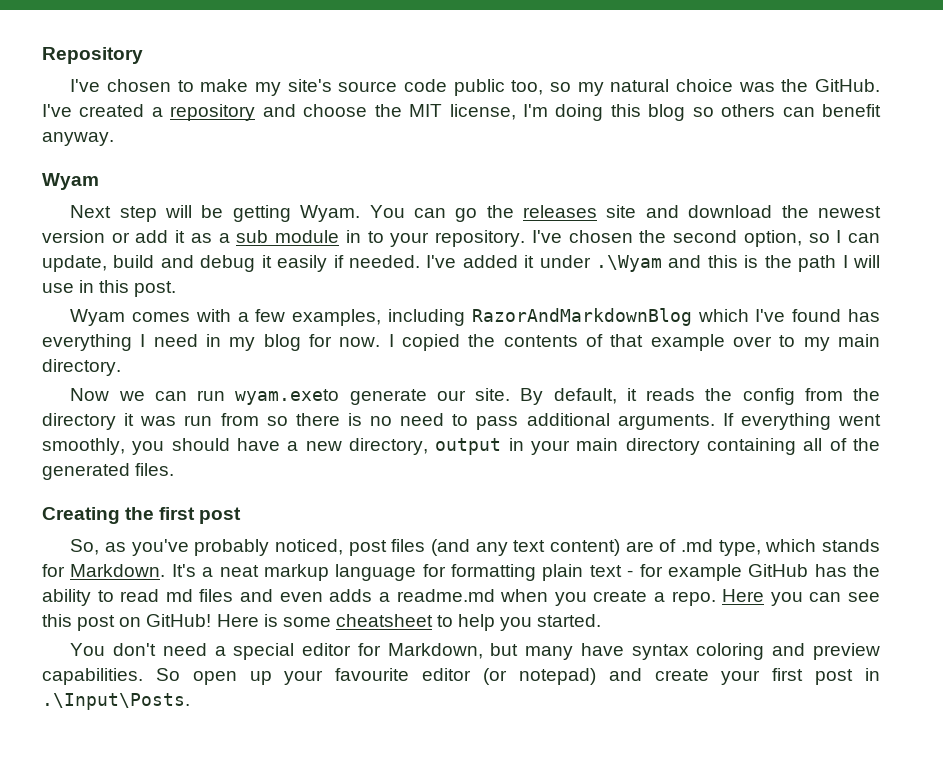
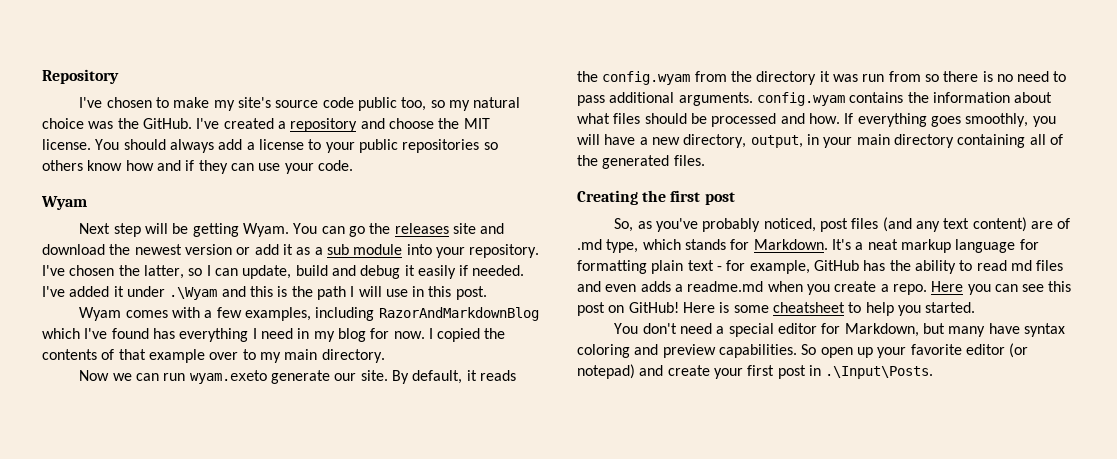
- I've created a repository and choose the MIT license, I'm doing this blog so others can benefit anyway.
+ I've created a repository and choose the MIT license. You should always add a license to your public repositories so others know how and if they can use your code.
- You can go the releases site and download the newest version or add it as a sub module in to your repository.
+ You can go the releases site and download the newest version or add it as a sub module into your repository.
- I've chosen the second option, so I can update, build and debug it easily if needed.
+ I've chosen the latter, so I can update, build and debug it easily if needed.
- By default, it reads the config from the directory it was run from so there is no need to pass additional arguments.
+ By default, it reads the config.wyam from the directory it was run from so there is no need to pass additional arguments. config.wyam contains the information about what files should be processed and how.
- If everything went smoothly, you should have a new directory, output in your main directory containing all of the generated files.
+ If everything goes smoothly, you will have a new directory, output, in your main directory containing all of the generated files.
- It's a neat markup language for formatting plain text - for example GitHub has the ability to read md files and even adds a readme.md when you create a repo.
+ It's a neat markup language for formatting plain text - for example, GitHub has the ability to read md files and even adds a readme.md when you create a repo.
- So open up your favourite editor (or notepad) and create your first post in .\Input\Posts.
+ So open up your favorite editor (or notepad) and create your first post in .\Input\Posts.

